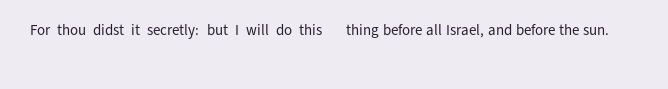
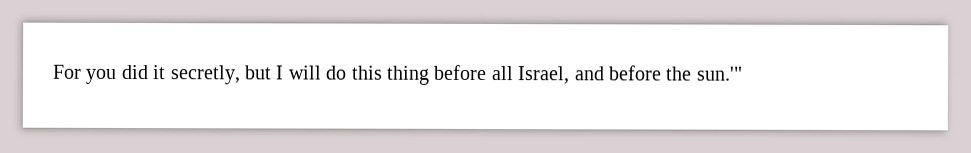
- For thou didst it secretly: but I will do this thing before all Israel, and before the sun.
+ For you did it secretly, but I will do this thing before all Israel, and before the sun.'"

